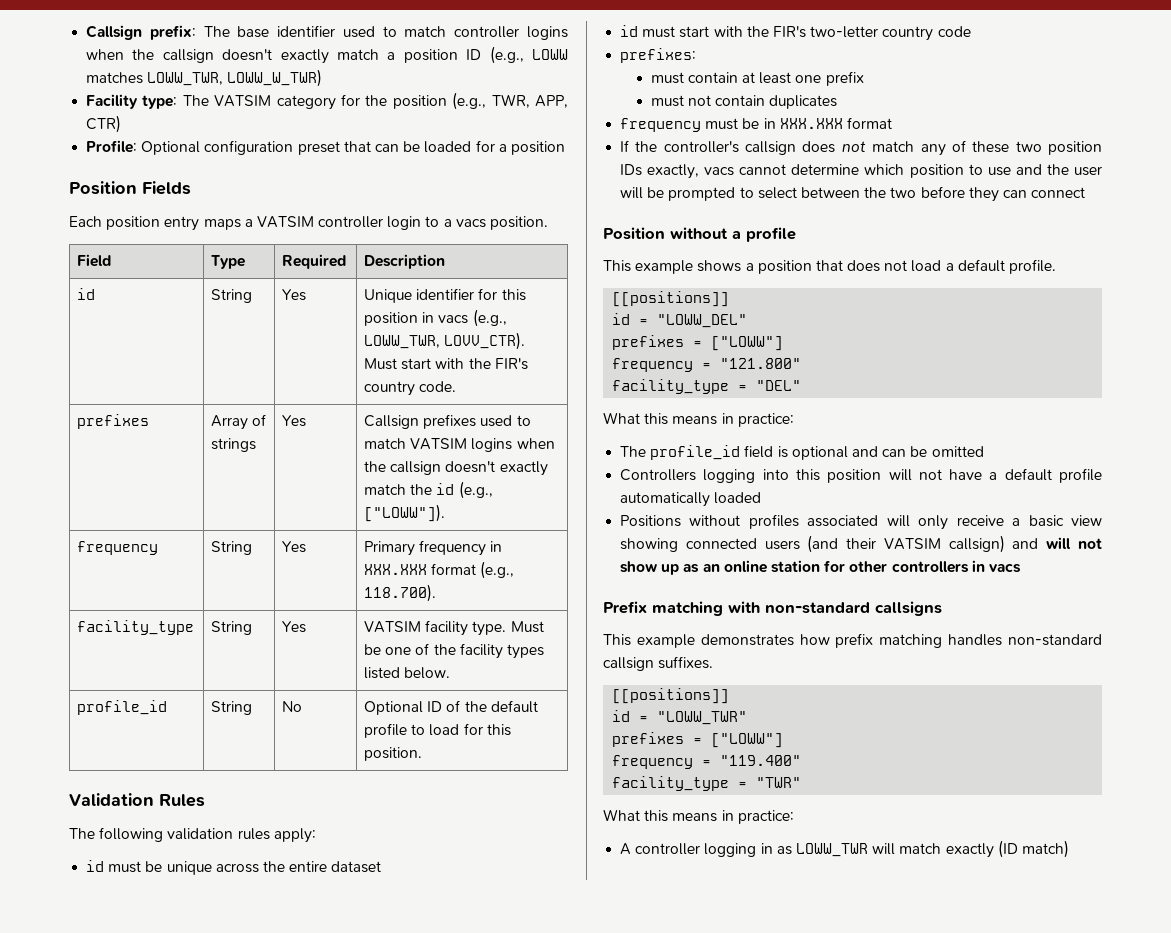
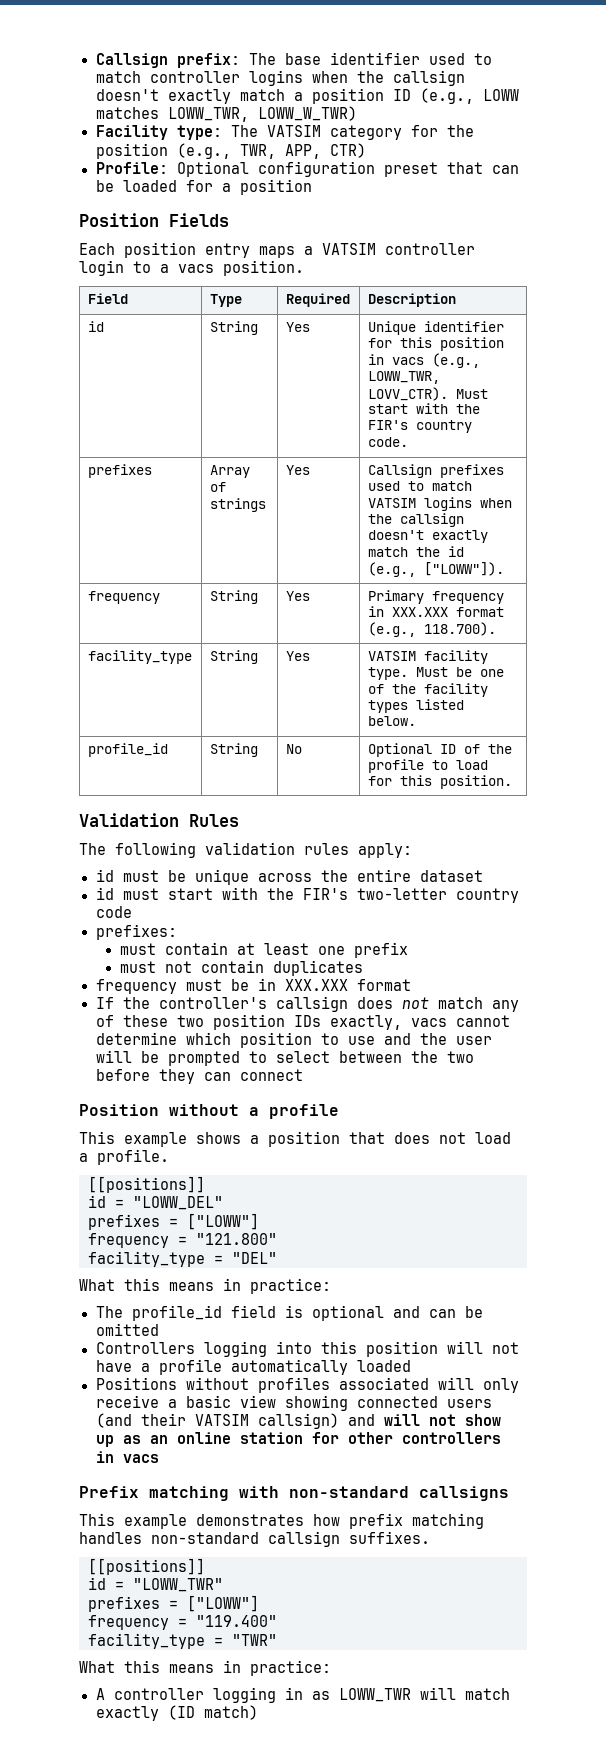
- profile_id | String | No | Optional ID of the default profile to load for this position.
+ profile_id | String | No | Optional ID of the profile to load for this position.
- This example shows a position that does not load a default profile.
+ This example shows a position that does not load a profile.
- Controllers logging into this position will not have a default profile automatically loaded
+ Controllers logging into this position will not have a profile automatically loaded

